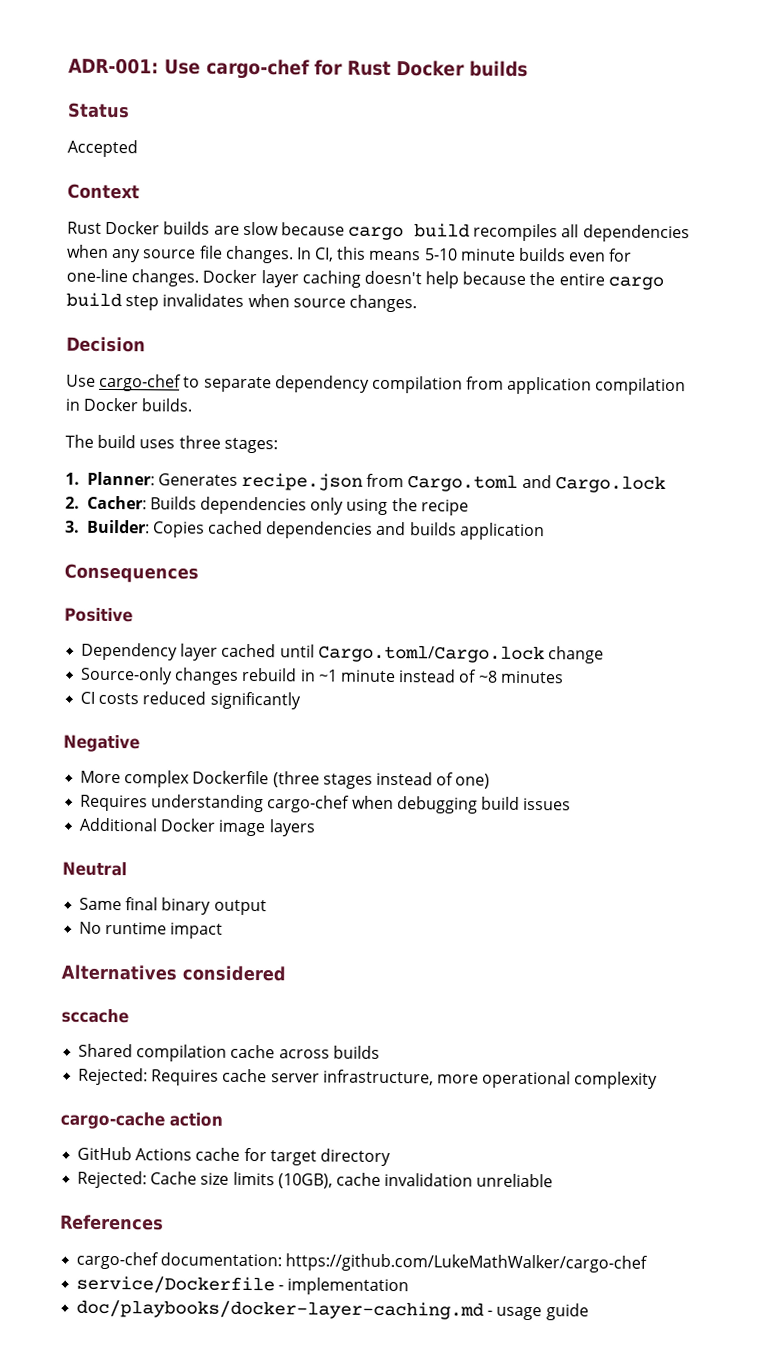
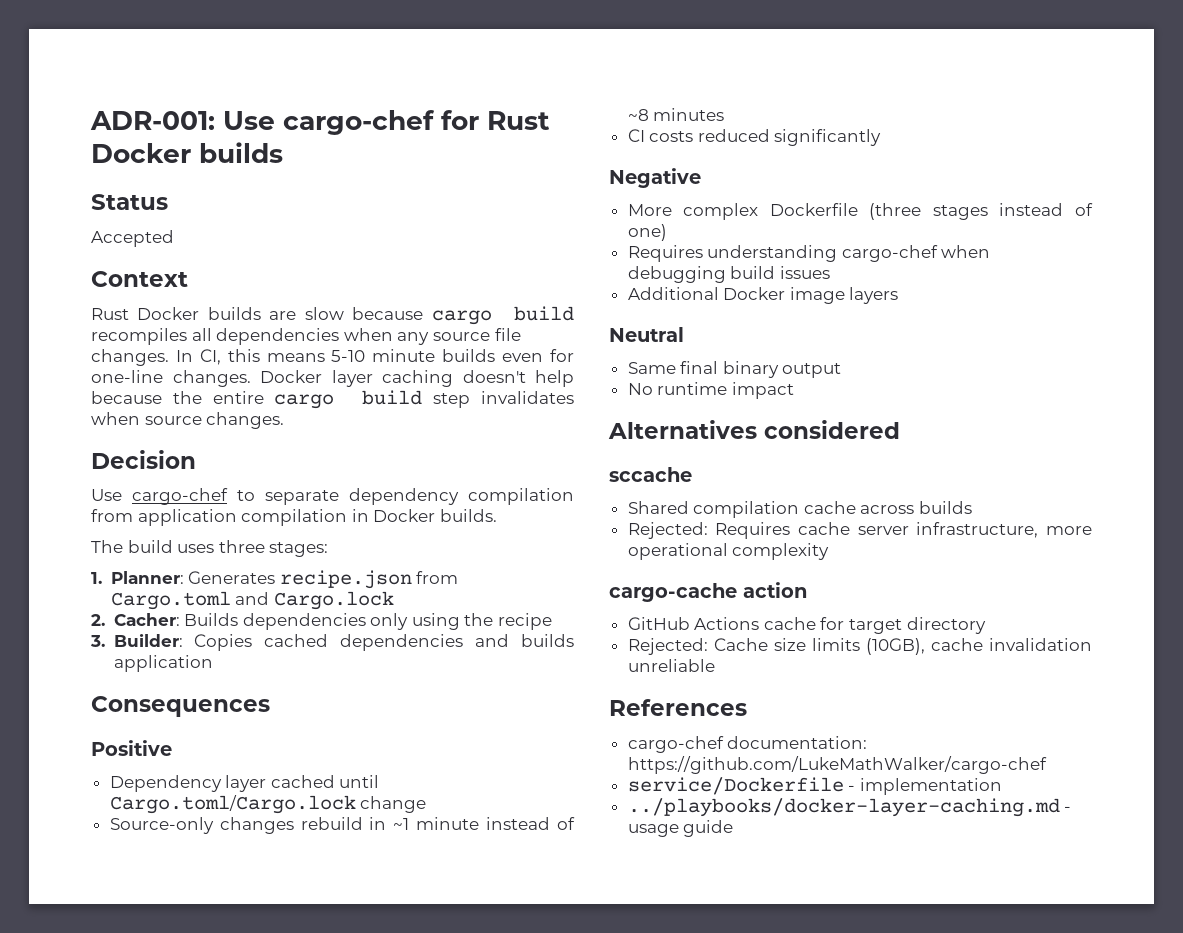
- doc/playbooks/docker-layer-caching.md - usage guide
+ ../playbooks/docker-layer-caching.md - usage guide

